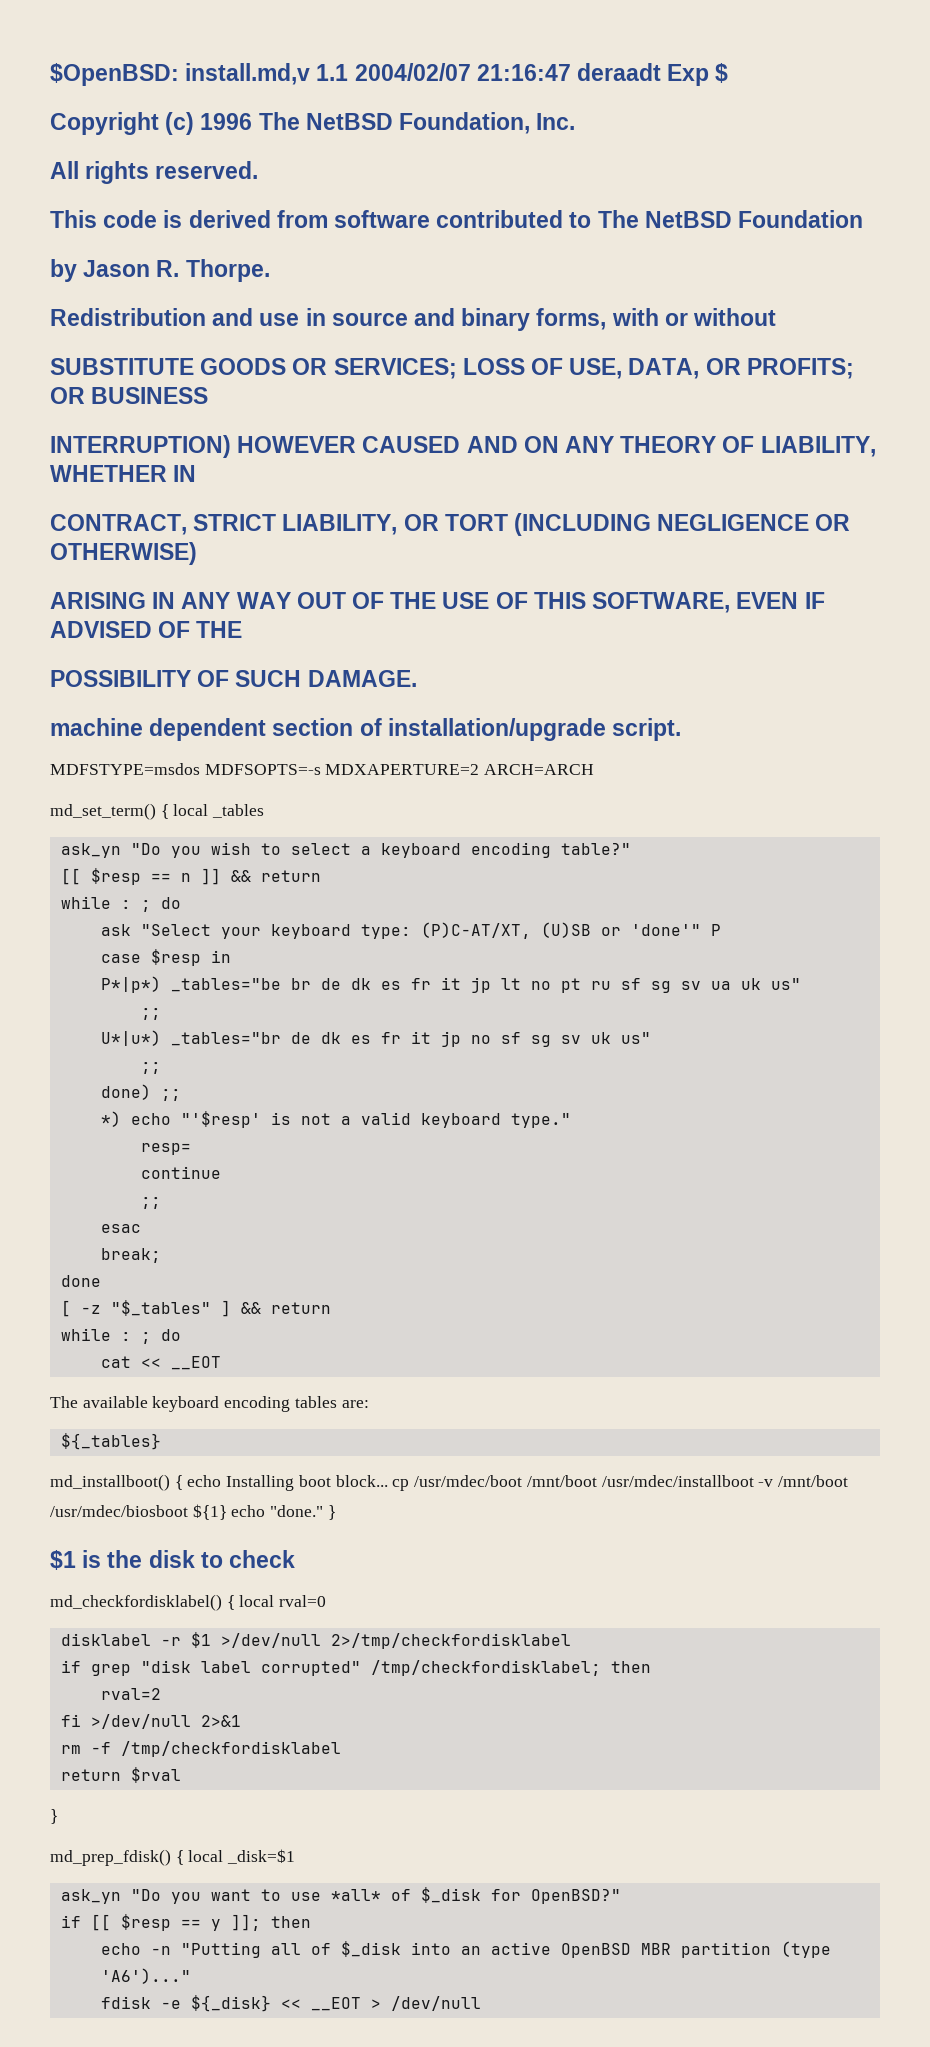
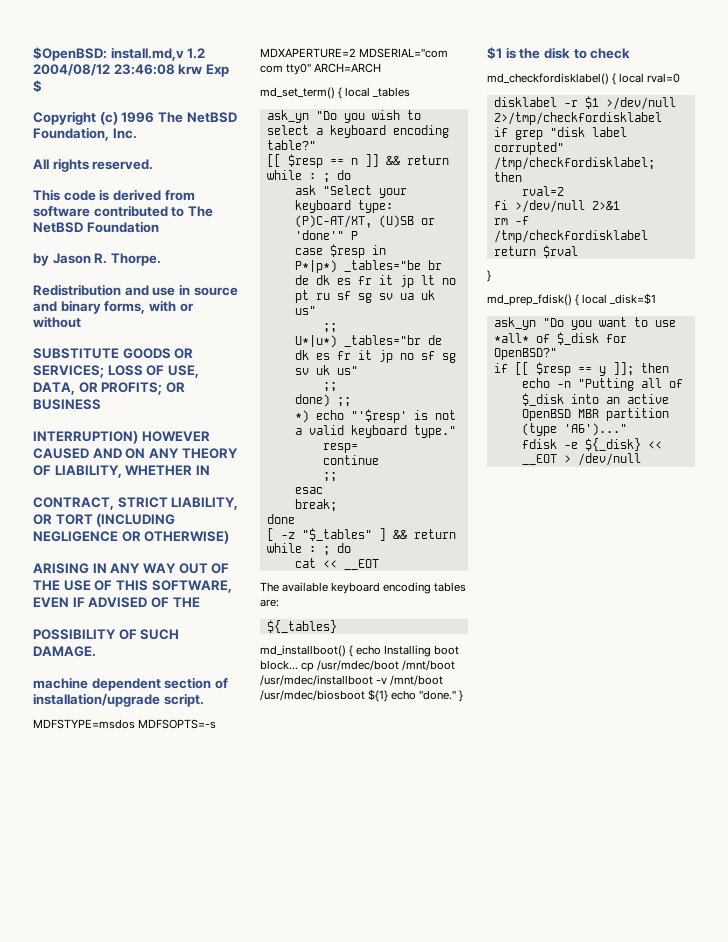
- $OpenBSD: install.md,v 1.1 2004/02/07 21:16:47 deraadt Exp $
+ $OpenBSD: install.md,v 1.2 2004/08/12 23:46:08 krw Exp $
- MDFSTYPE=msdos MDFSOPTS=-s MDXAPERTURE=2 ARCH=ARCH
+ MDFSTYPE=msdos MDFSOPTS=-s MDXAPERTURE=2 MDSERIAL="com com tty0" ARCH=ARCH

